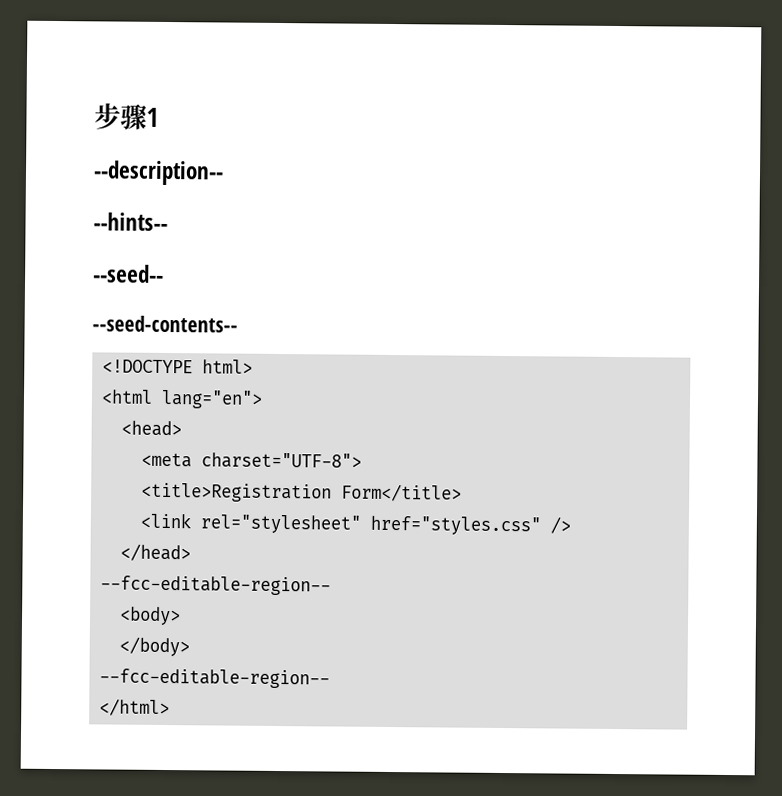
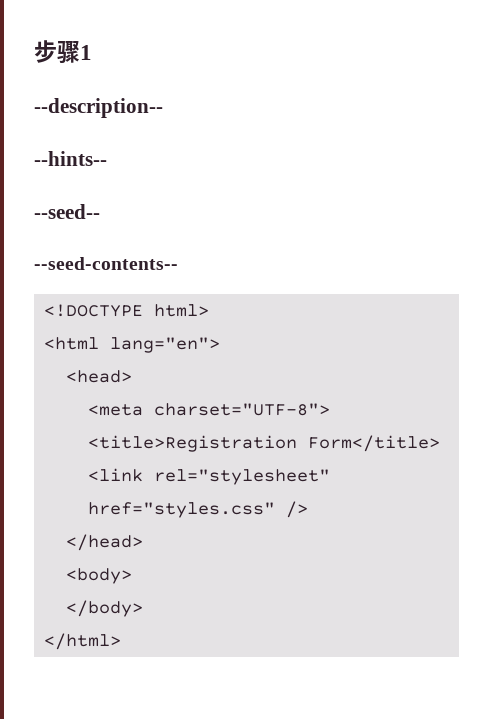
  </head>
- --fcc-editable-region--
  </body>
- --fcc-editable-region--

